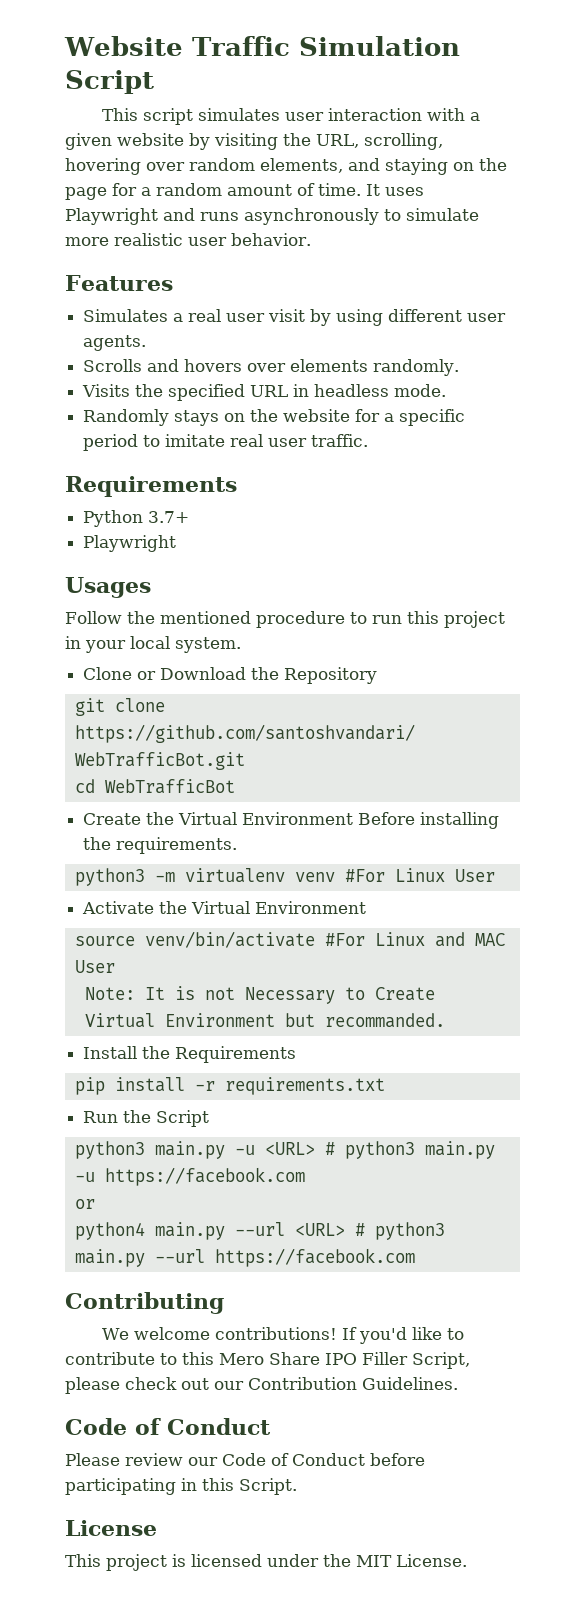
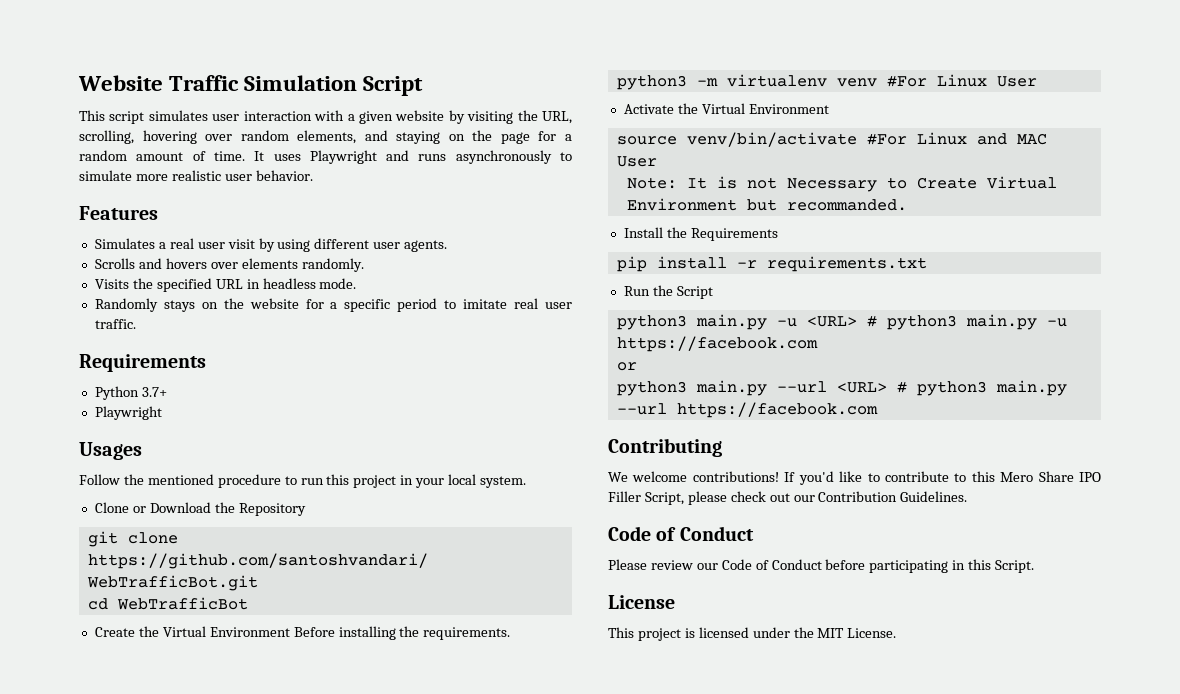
- python4 main.py --url <URL> # python3 main.py --url https://facebook.com
+ python3 main.py --url <URL> # python3 main.py --url https://facebook.com

